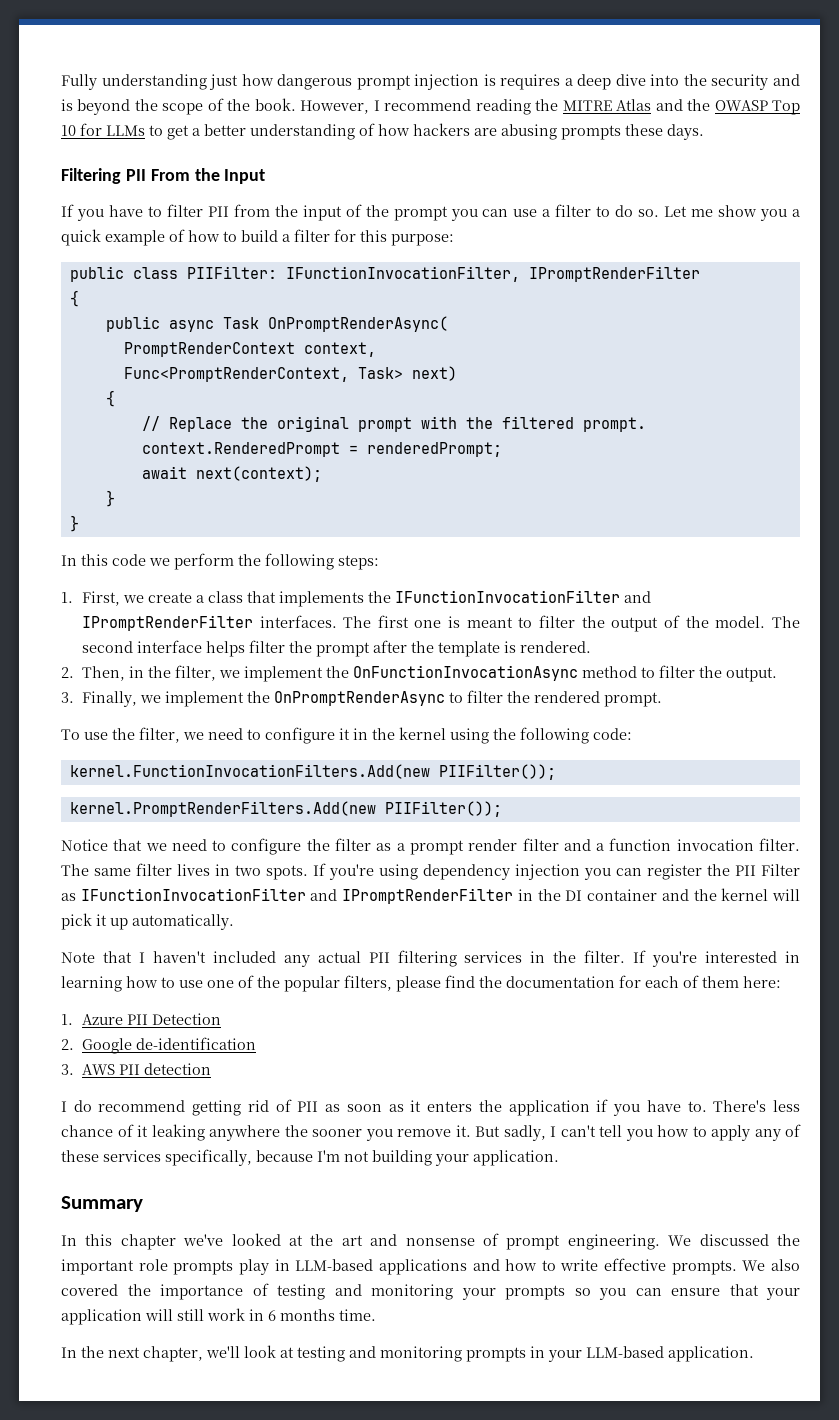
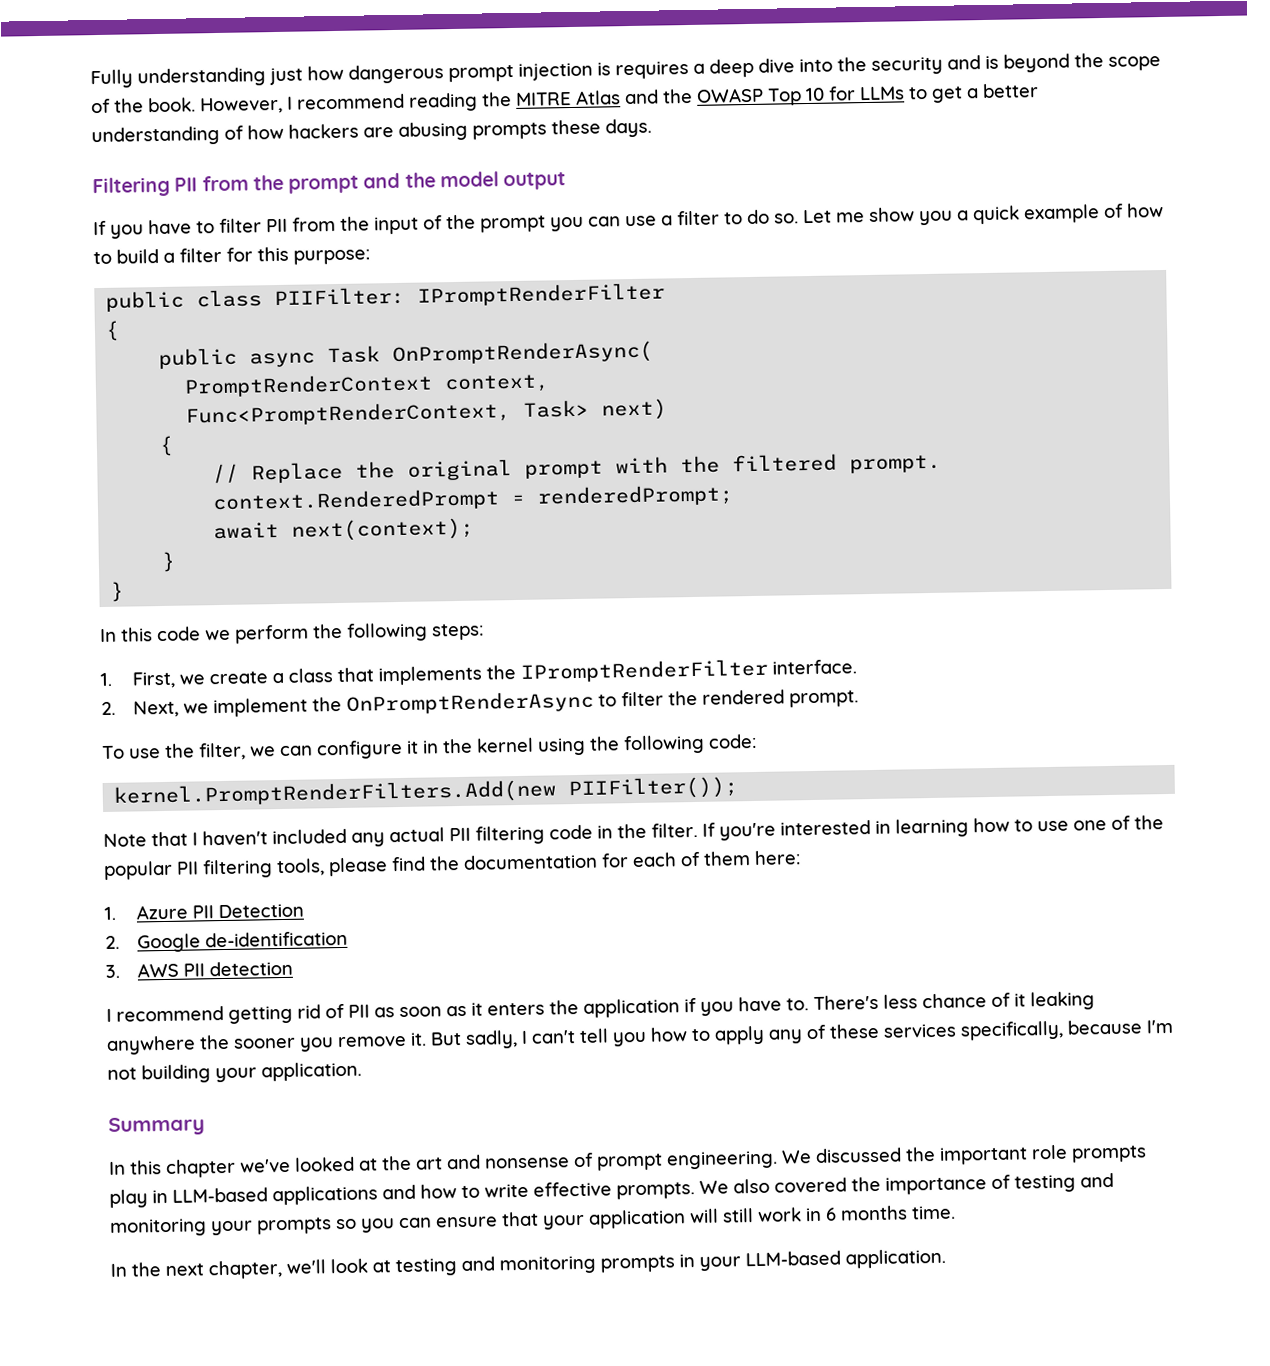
- Filtering PII From the Input
+ Filtering PII from the prompt and the model output
- public class PIIFilter: IFunctionInvocationFilter, IPromptRenderFilter
+ public class PIIFilter: IPromptRenderFilter
- 1. First, we create a class that implements the IFunctionInvocationFilter and IPromptRenderFilter interfaces. The first one is meant to filter the output of the model. The second interface helps filter the prompt after the template is rendered.
- 2. Then, in the filter, we implement the OnFunctionInvocationAsync method to filter the output.
- 3. Finally, we implement the OnPromptRenderAsync to filter the rendered prompt.
+ 1. First, we create a class that implements the IPromptRenderFilter interface.
+ 2. Next, we implement the OnPromptRenderAsync to filter the rendered prompt.
- To use the filter, we need to configure it in the kernel using the following code:
+ To use the filter, we can configure it in the kernel using the following code:
- kernel.FunctionInvocationFilters.Add(new PIIFilter());
- Notice that we need to configure the filter as a prompt render filter and a function invocation filter. The same filter lives in two spots. If you're using dependency injection you can register the PII Filter as IFunctionInvocationFilter and IPromptRenderFilter in the DI container and the kernel will pick it up automatically.
- Note that I haven't included any actual PII filtering services in the filter.
+ Note that I haven't included any actual PII filtering code in the filter.
- If you're interested in learning how to use one of the popular filters, please find the documentation for each of them here:
+ If you're interested in learning how to use one of the popular PII filtering tools, please find the documentation for each of them here:
- I do recommend getting rid of PII as soon as it enters the application if you have to.
+ I recommend getting rid of PII as soon as it enters the application if you have to.

